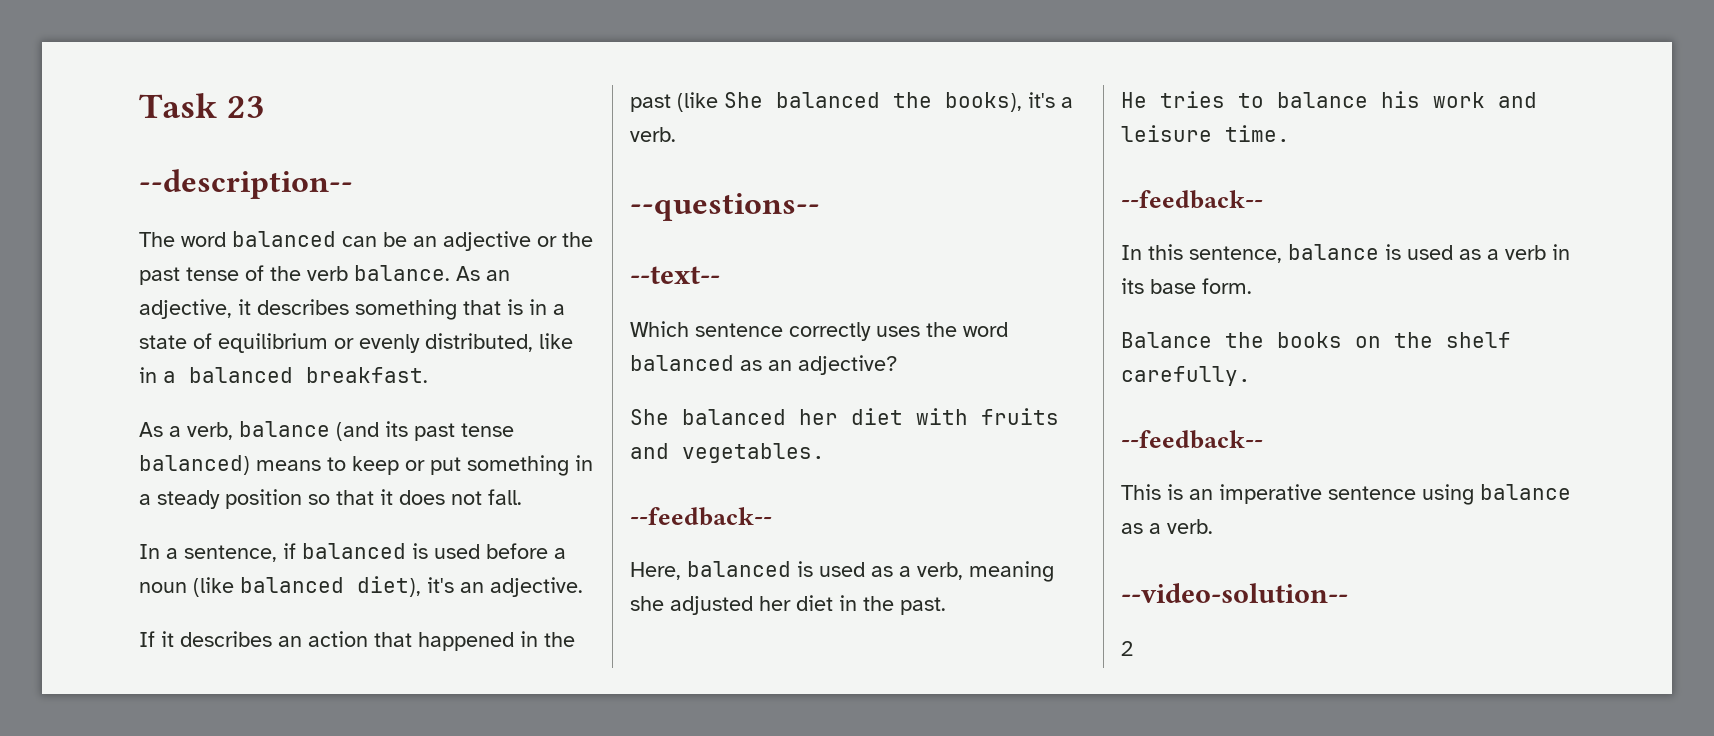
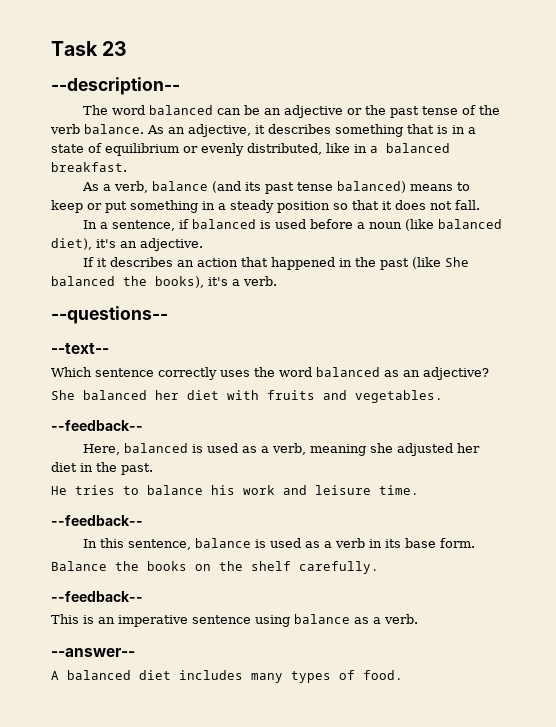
- --video-solution--
- 2
+ --answer--
+ A balanced diet includes many types of food.

